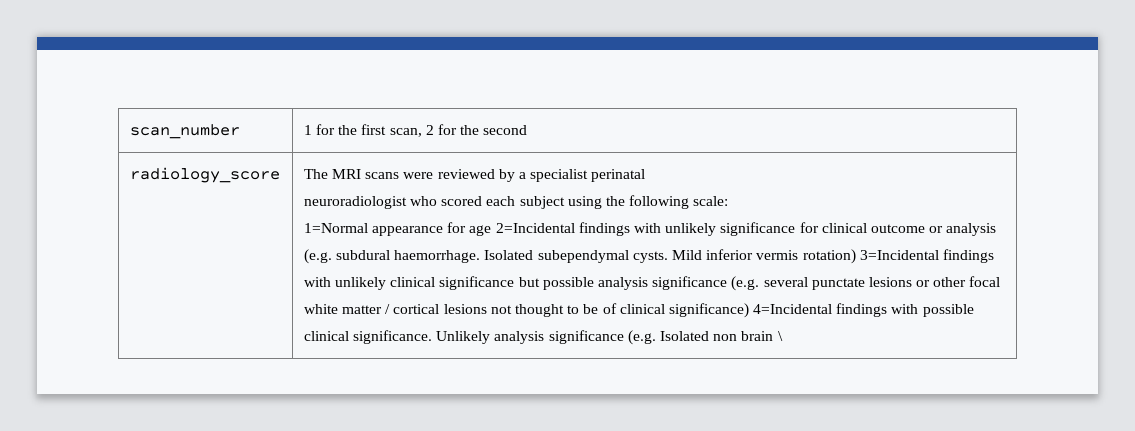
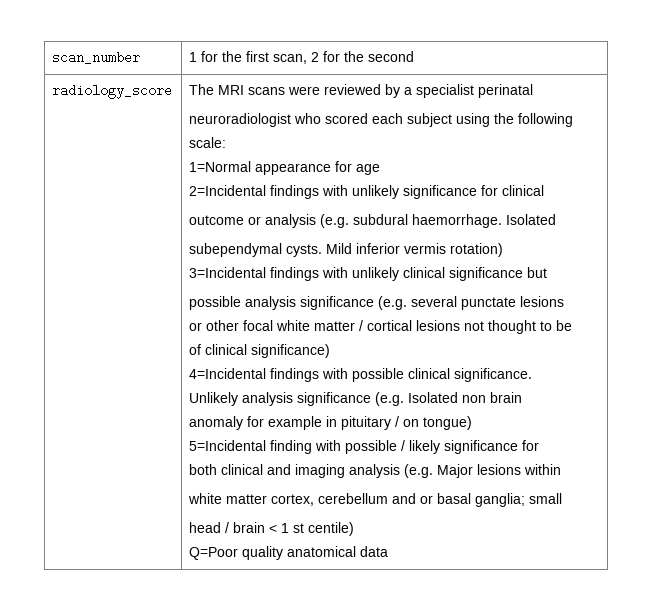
- 1=Normal appearance for age 2=Incidental findings with unlikely significance for clinical outcome or analysis (e.g. subdural haemorrhage. Isolated subependymal cysts.
+ 1=Normal appearance for age
+ 2=Incidental findings with unlikely significance for clinical
+ outcome or analysis (e.g. subdural haemorrhage. Isolated
+ subependymal cysts.
- Mild inferior vermis rotation) 3=Incidental findings with unlikely clinical significance but possible analysis significance (e.g. several punctate lesions or other focal white matter / cortical lesions not thought to be of clinical significance) 4=Incidental findings with possible clinical significance. Unlikely analysis significance (e.g. Isolated non brain \
+ Mild inferior vermis rotation)
+ 3=Incidental findings with unlikely clinical significance but
+ possible analysis significance (e.g. several punctate lesions
+ or other focal white matter / cortical lesions not thought to be
+ of clinical significance)
+ 4=Incidental findings with possible clinical significance.
+ Unlikely analysis significance (e.g. Isolated non brain
+ anomaly for example in pituitary / on tongue)
+ 5=Incidental finding with possible / likely significance for
+ both clinical and imaging analysis (e.g. Major lesions within
+ white matter cortex, cerebellum and or basal ganglia; small
+ head / brain < 1 st centile)
+ Q=Poor quality anatomical data

